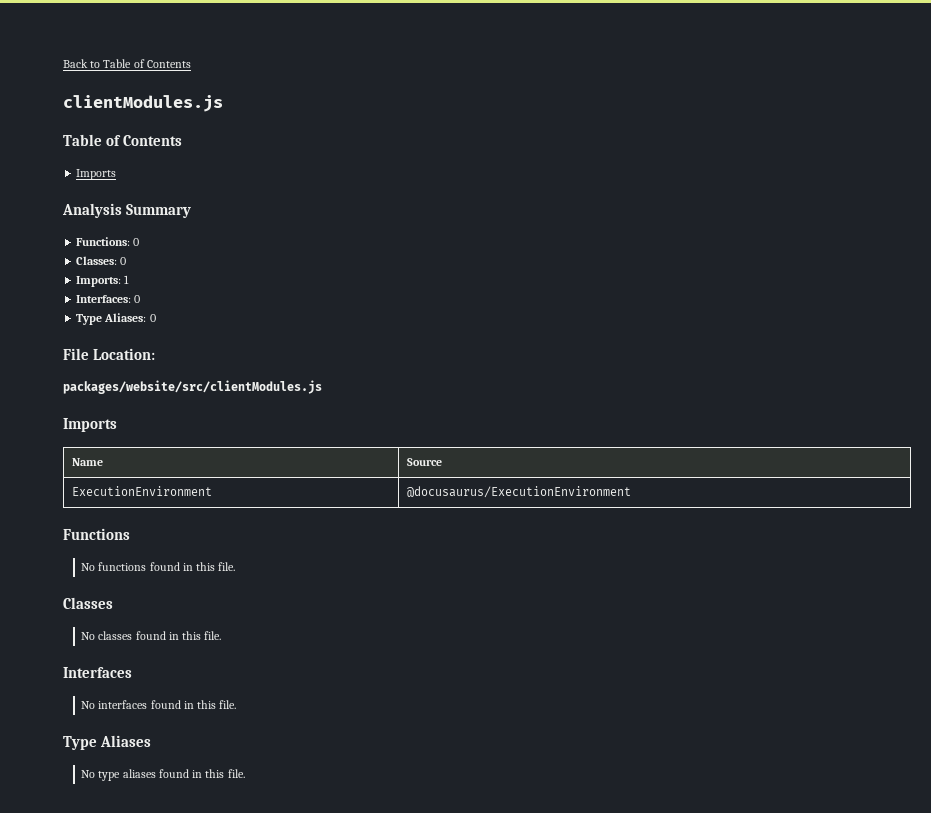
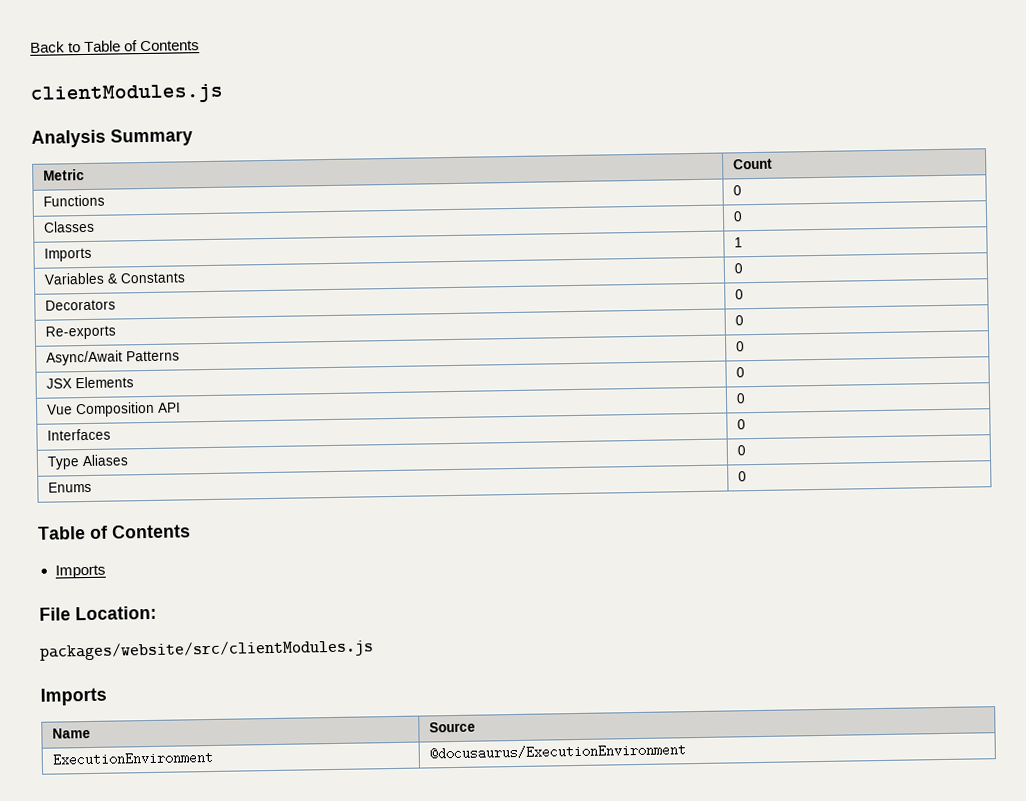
  clientModules.js
+ Analysis Summary
+ Metric | Count
+ Functions | 0
+ Classes | 0
+ Imports | 1
+ Variables & Constants | 0
+ Decorators | 0
+ Re-exports | 0
+ Async/Await Patterns | 0
+ JSX Elements | 0
+ Vue Composition API | 0
+ Interfaces | 0
+ Type Aliases | 0
+ Enums | 0
  Table of Contents
  Imports
- Analysis Summary
- Functions: 0
- Classes: 0
- Imports: 1
- Interfaces: 0
- Type Aliases: 0
- Functions
- No functions found in this file.
- Classes
- No classes found in this file.
- Interfaces
- No interfaces found in this file.
- Type Aliases
- No type aliases found in this file.

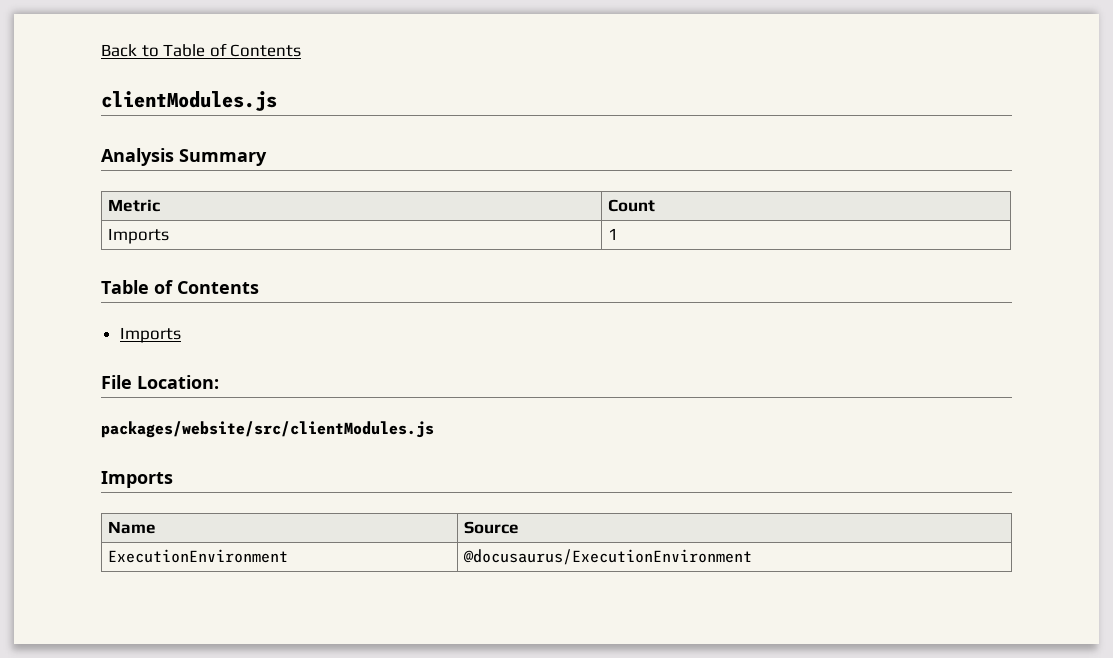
- Functions | 0
- Classes | 0
  Imports | 1
- Variables & Constants | 0
- Decorators | 0
- Re-exports | 0
- Async/Await Patterns | 0
- JSX Elements | 0
- Vue Composition API | 0
- Interfaces | 0
- Type Aliases | 0
- Enums | 0

